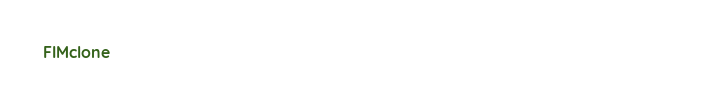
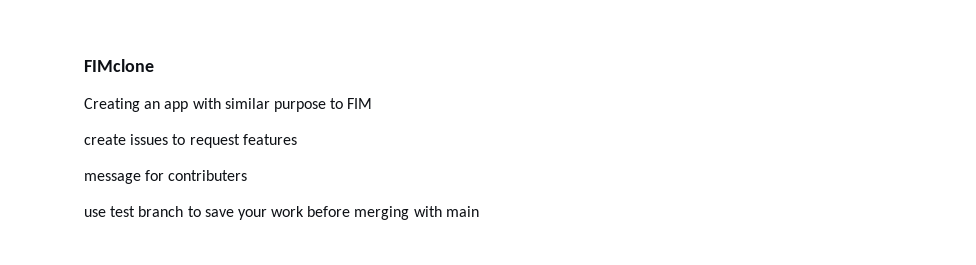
+ Creating an app with similar purpose to FIM
+ create issues to request features
+ message for contributers
+ use test branch to save your work before merging with main

